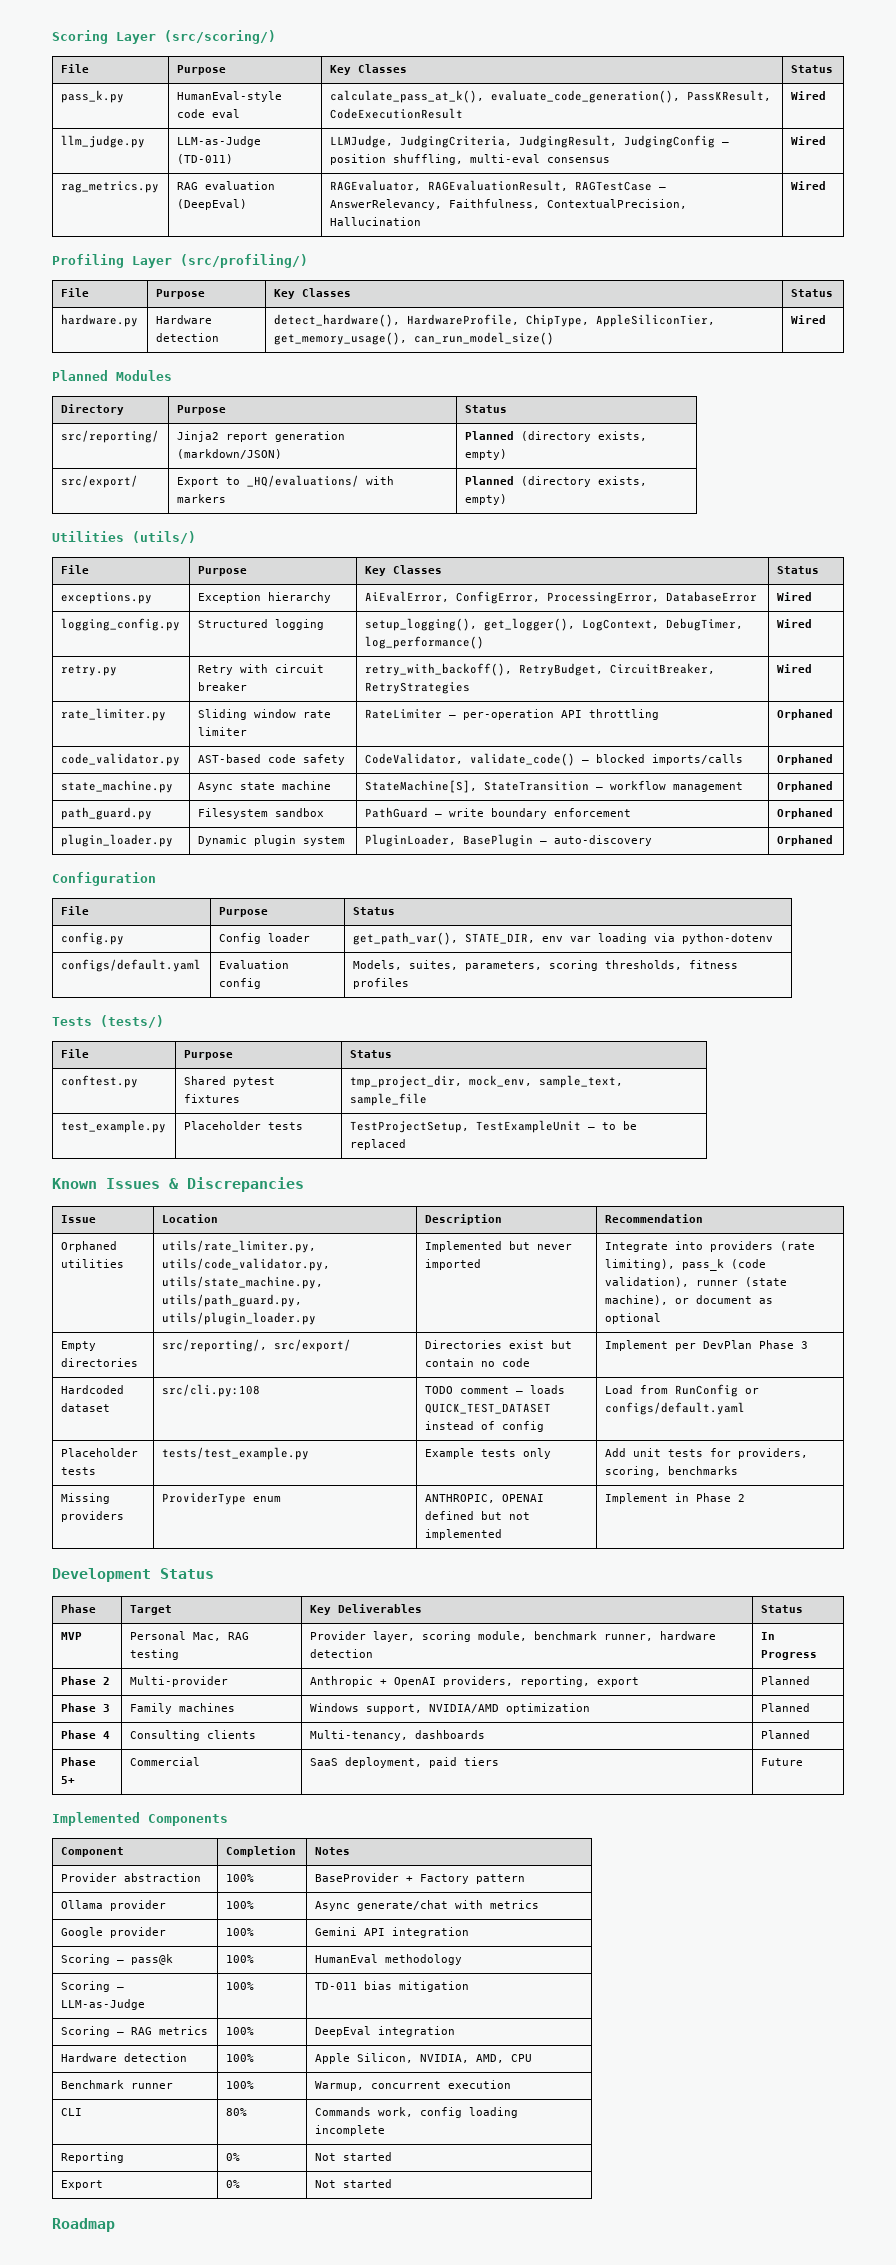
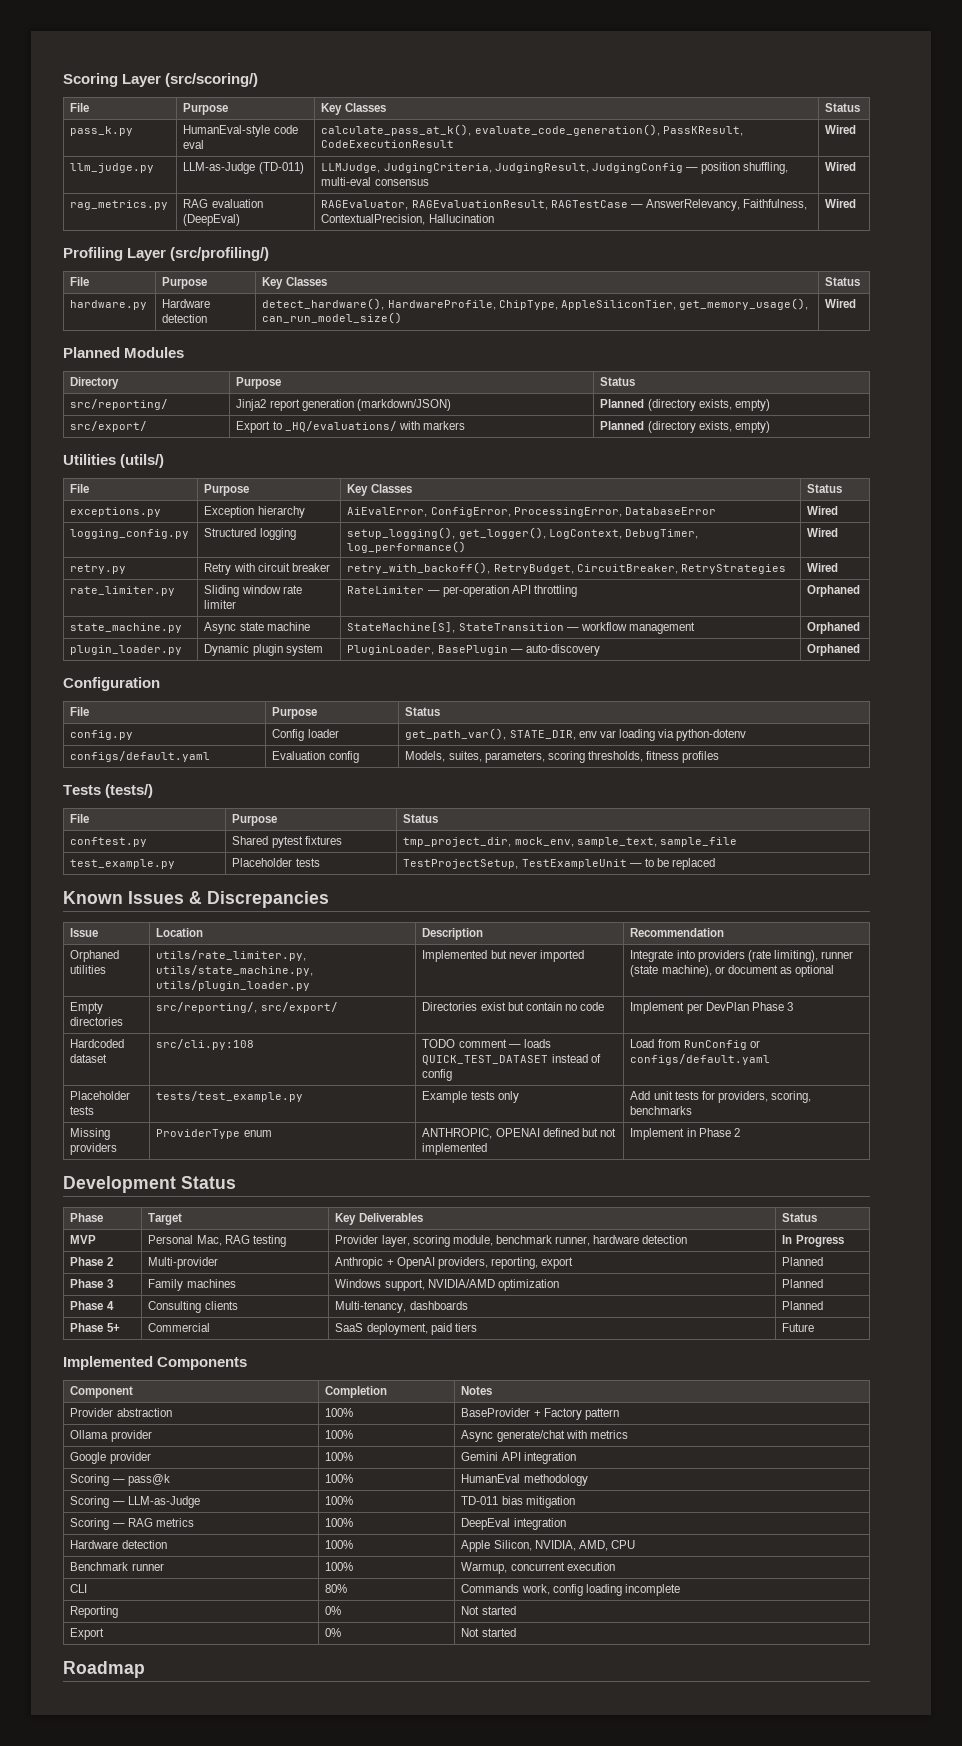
- code_validator.py | AST-based code safety | CodeValidator, validate_code() — blocked imports/calls | Orphaned
- path_guard.py | Filesystem sandbox | PathGuard — write boundary enforcement | Orphaned
- Orphaned utilities | utils/rate_limiter.py, utils/code_validator.py, utils/state_machine.py, utils/path_guard.py, utils/plugin_loader.py | Implemented but never imported | Integrate into providers (rate limiting), pass_k (code validation), runner (state machine), or document as optional
+ Orphaned utilities | utils/rate_limiter.py, utils/state_machine.py, utils/plugin_loader.py | Implemented but never imported | Integrate into providers (rate limiting), runner (state machine), or document as optional

